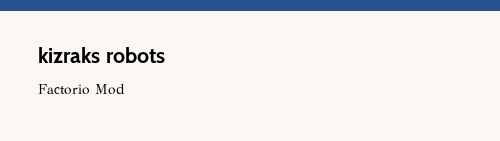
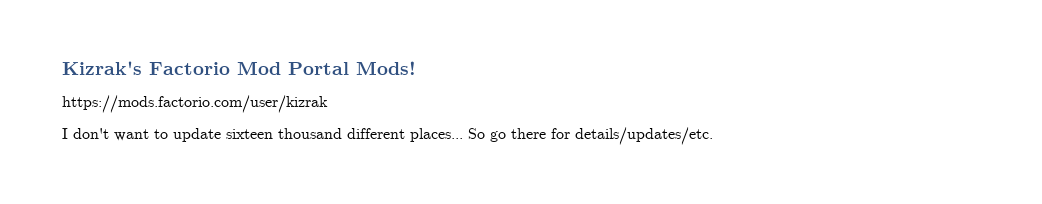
- kizraks robots
- Factorio Mod
+ Kizrak's Factorio Mod Portal Mods!
+ https://mods.factorio.com/user/kizrak
+ I don't want to update sixteen thousand different places... So go there for details/updates/etc.

